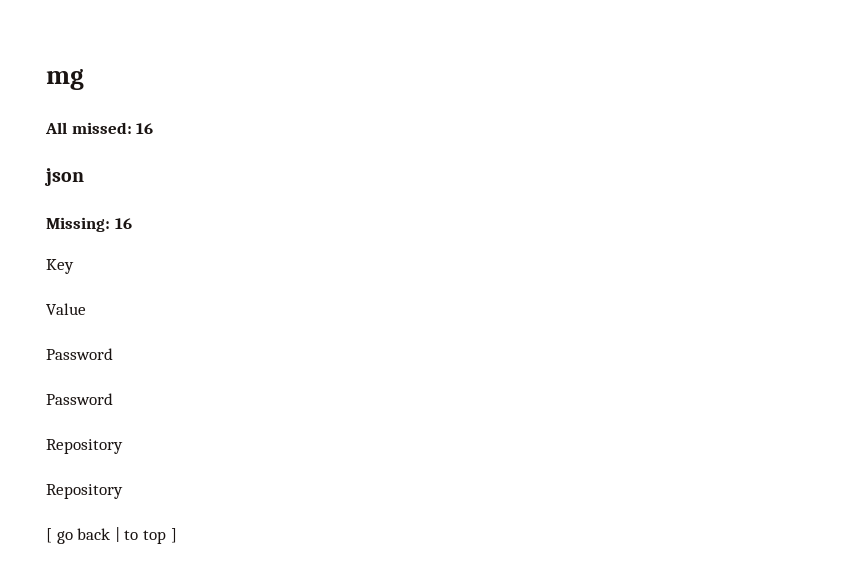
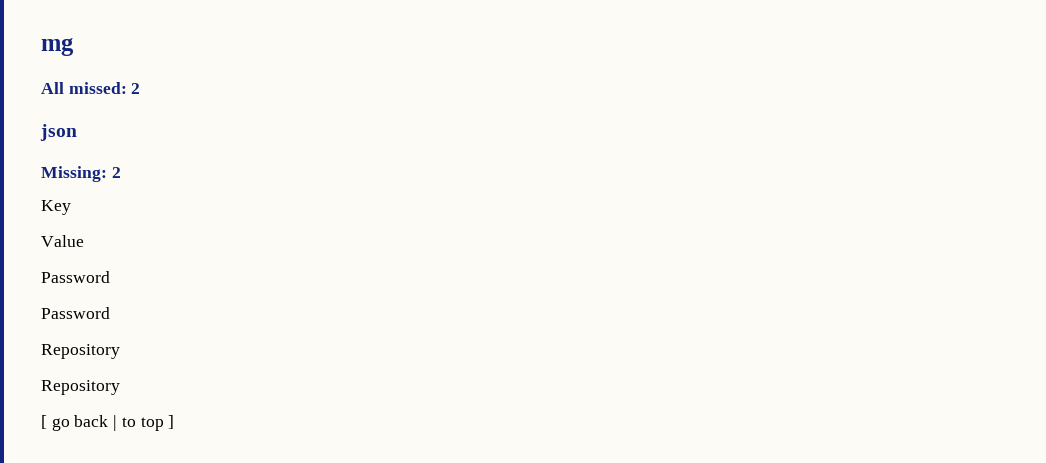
- All missed: 16
+ All missed: 2
- Missing: 16
+ Missing: 2

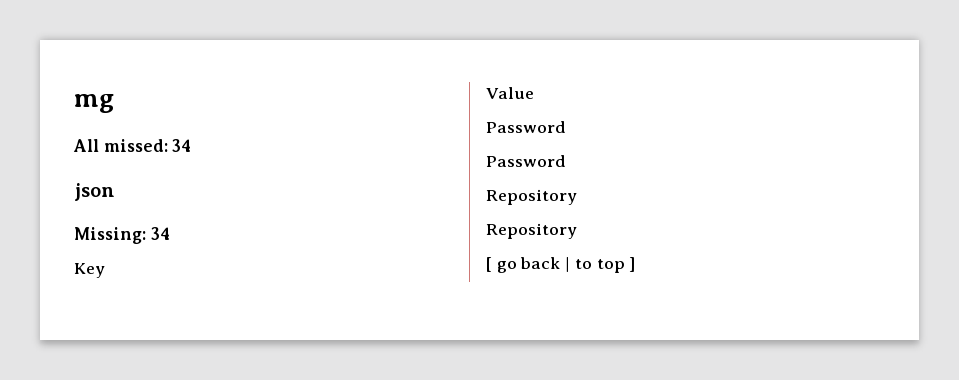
- All missed: 2
+ All missed: 34
- Missing: 2
+ Missing: 34

